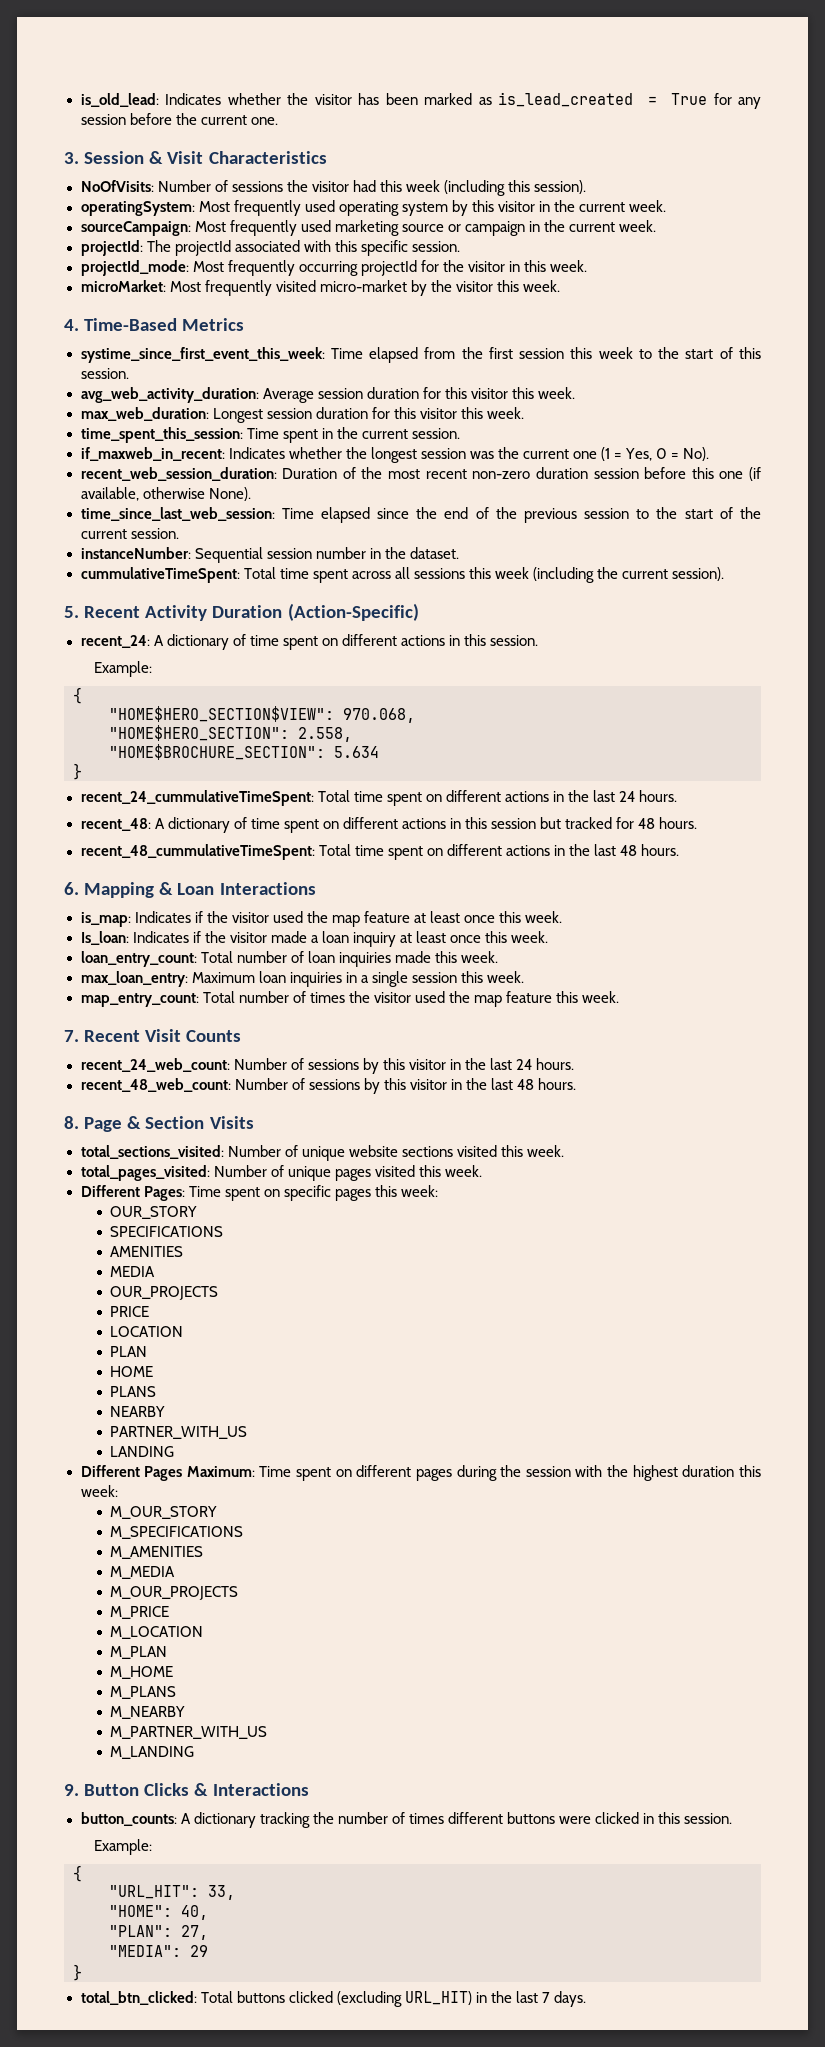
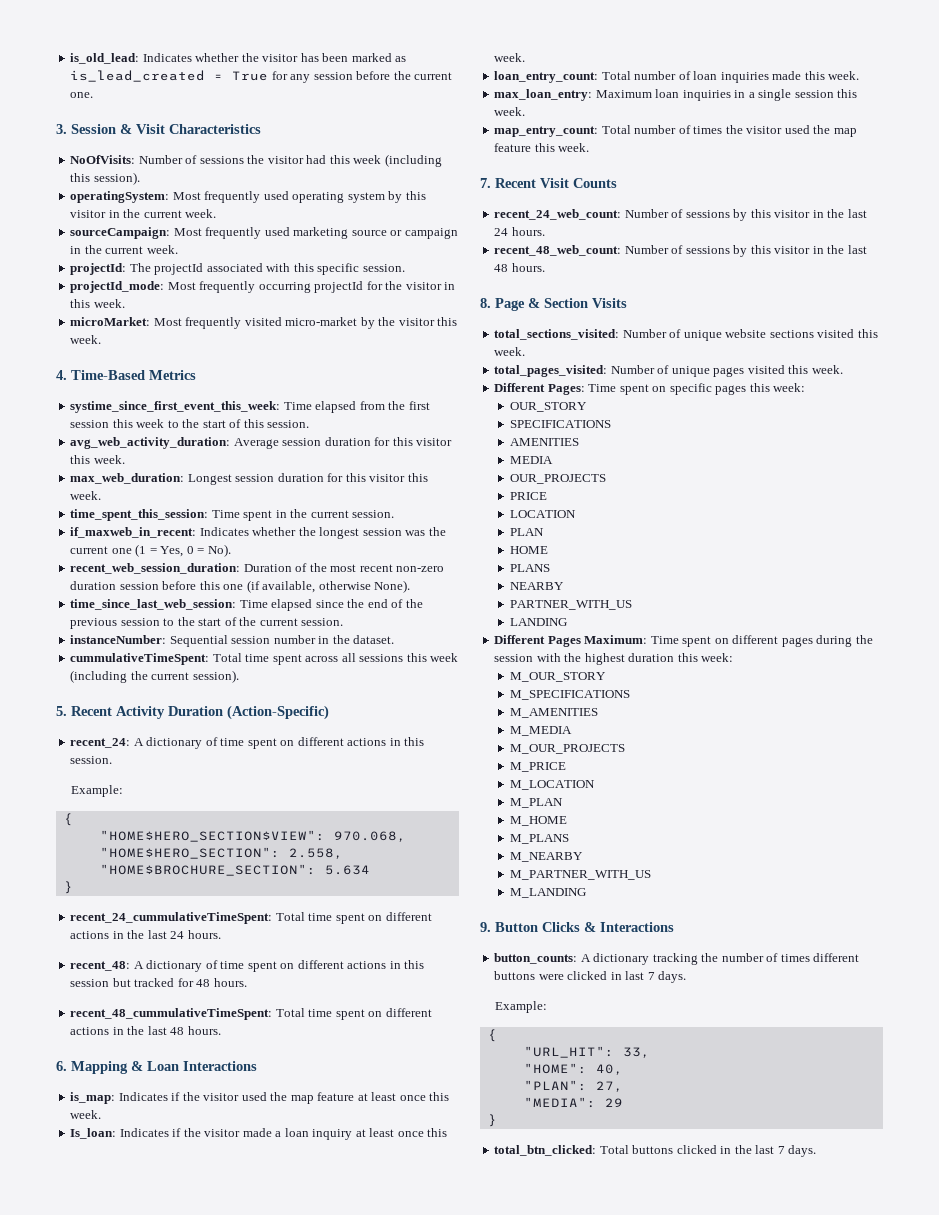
- button_counts: A dictionary tracking the number of times different buttons were clicked in this session.
+ button_counts: A dictionary tracking the number of times different buttons were clicked in last 7 days.
- total_btn_clicked: Total buttons clicked (excluding URL_HIT) in the last 7 days.
+ total_btn_clicked: Total buttons clicked in the last 7 days.

